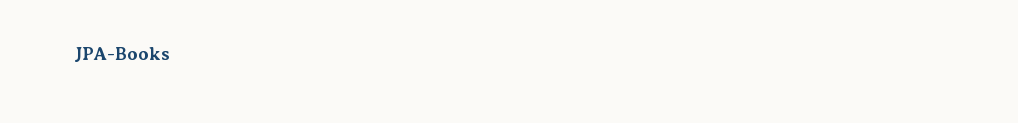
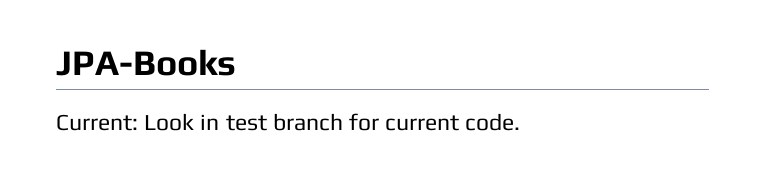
+ Current: Look in test branch for current code.

